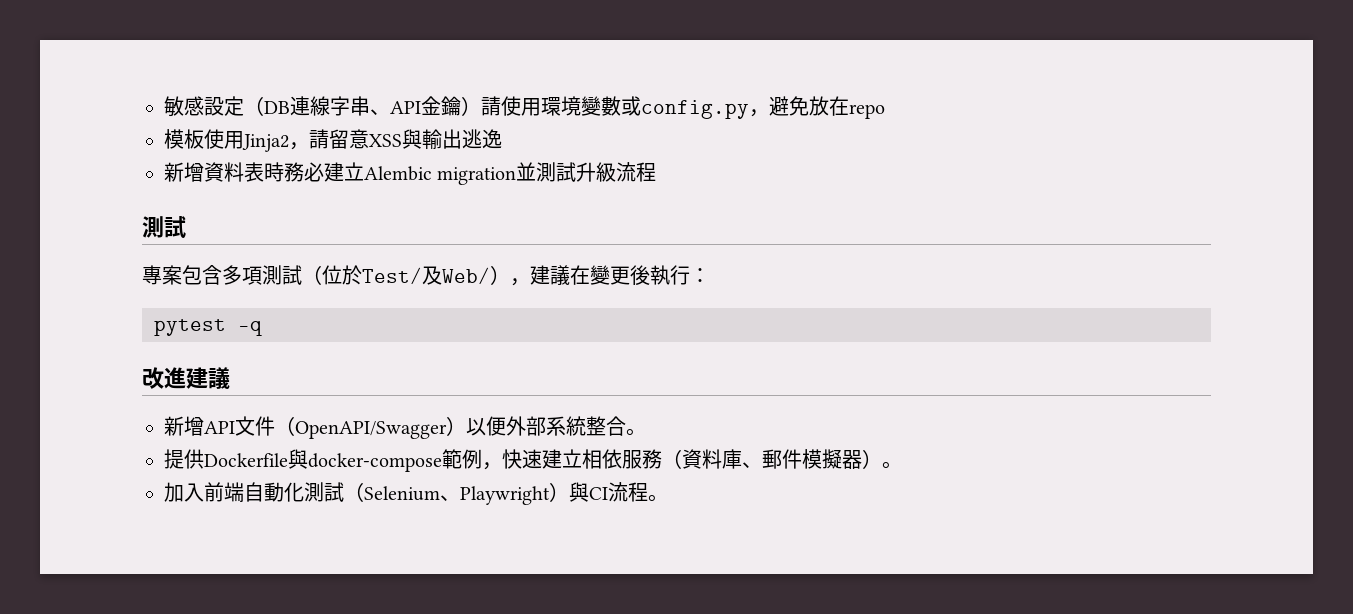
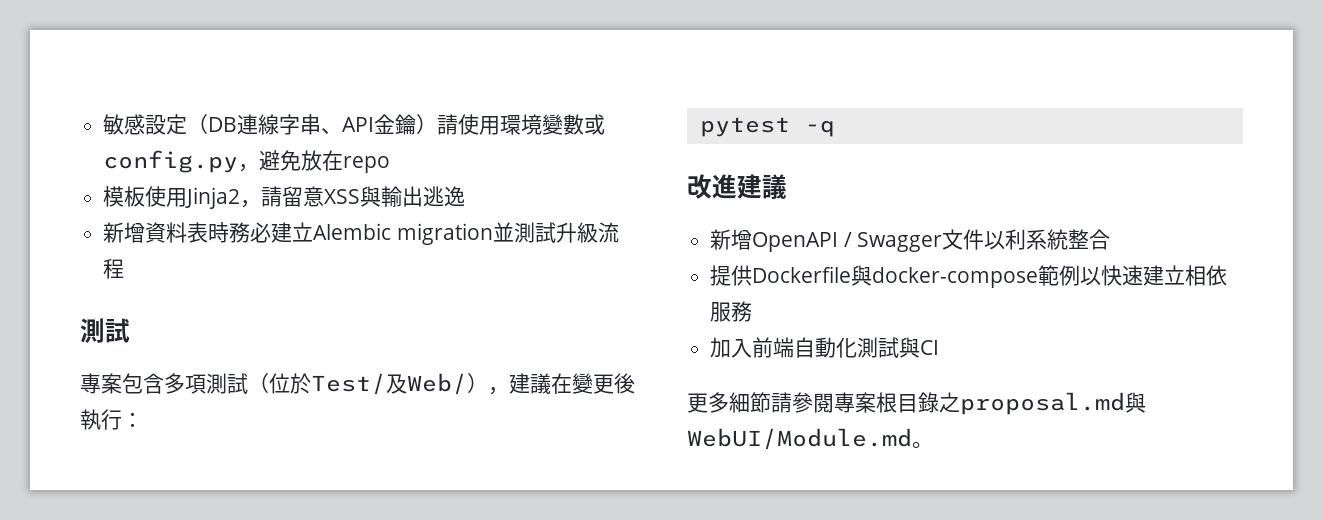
- 新增API文件（OpenAPI/Swagger）以便外部系統整合。
+ 新增OpenAPI / Swagger文件以利系統整合
- 提供Dockerfile與docker-compose範例，快速建立相依服務（資料庫、郵件模擬器）。
+ 提供Dockerfile與docker-compose範例以快速建立相依服務
- 加入前端自動化測試（Selenium、Playwright）與CI流程。
+ 加入前端自動化測試與CI
+ 更多細節請參閱專案根目錄之proposal.md與WebUI/Module.md。

